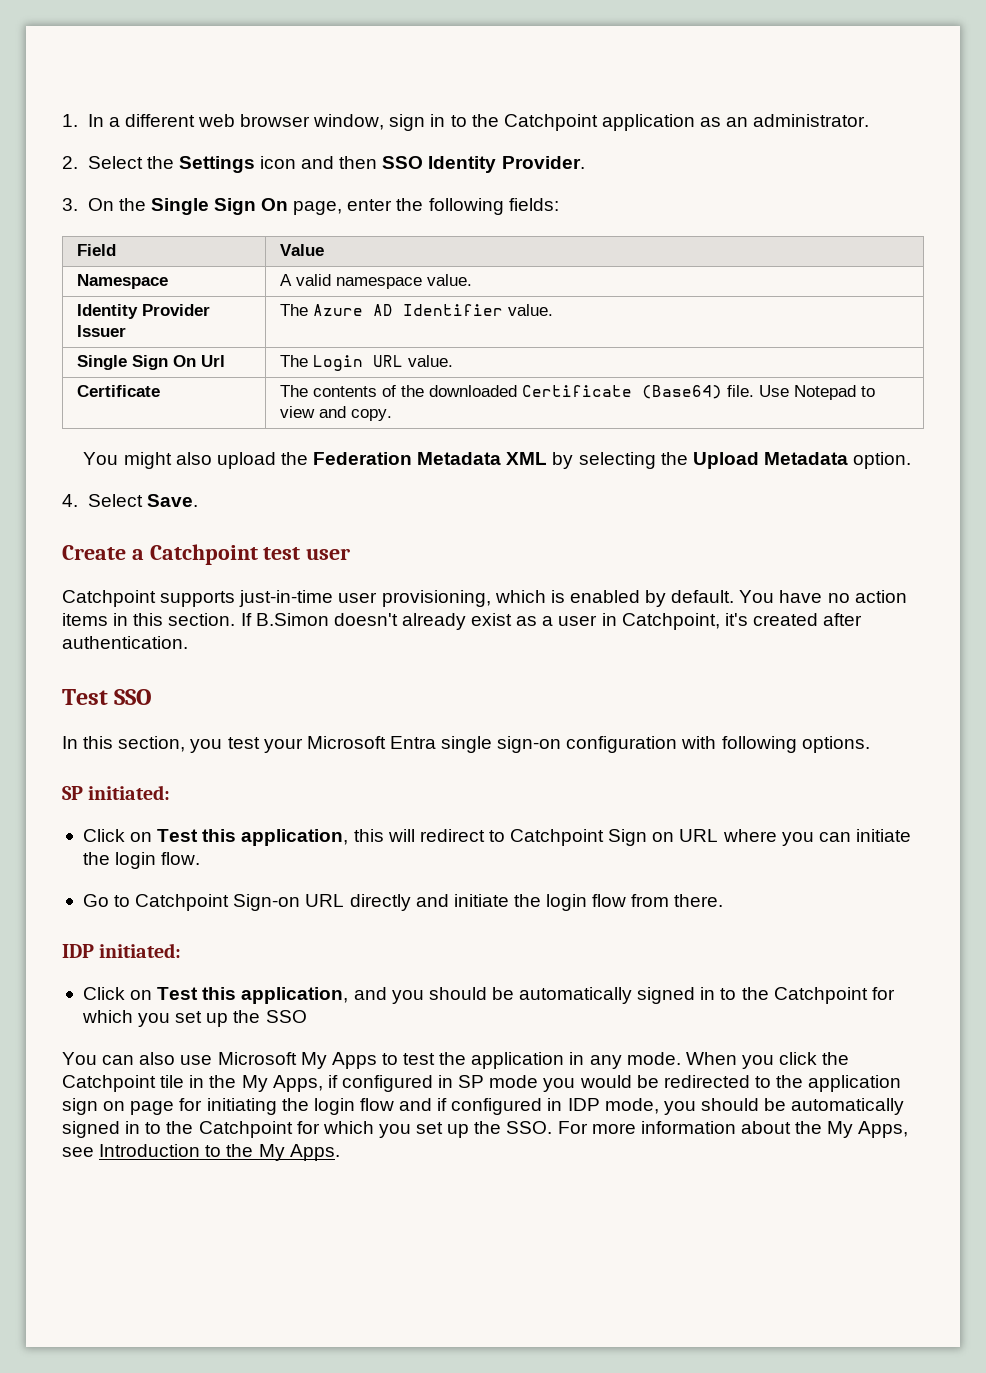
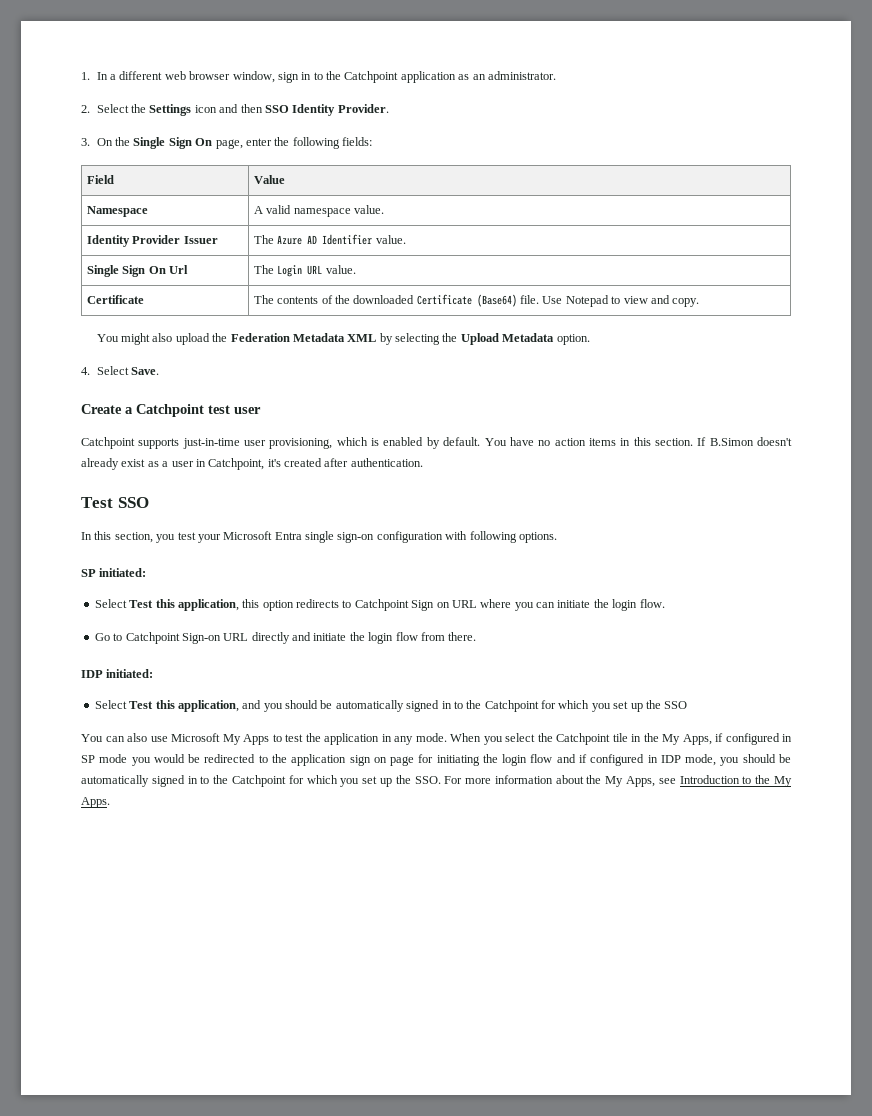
- Click on Test this application, this will redirect to Catchpoint Sign on URL where you can initiate the login flow.
+ Select Test this application, this option redirects to Catchpoint Sign on URL where you can initiate the login flow.
- Click on Test this application, and you should be automatically signed in to the Catchpoint for which you set up the SSO
+ Select Test this application, and you should be automatically signed in to the Catchpoint for which you set up the SSO
- When you click the Catchpoint tile in the My Apps, if configured in SP mode you would be redirected to the application sign on page for initiating the login flow and if configured in IDP mode, you should be automatically signed in to the Catchpoint for which you set up the SSO. For more information about the My Apps, see Introduction to the My Apps.
+ When you select the Catchpoint tile in the My Apps, if configured in SP mode you would be redirected to the application sign on page for initiating the login flow and if configured in IDP mode, you should be automatically signed in to the Catchpoint for which you set up the SSO. For more information about the My Apps, see Introduction to the My Apps.

